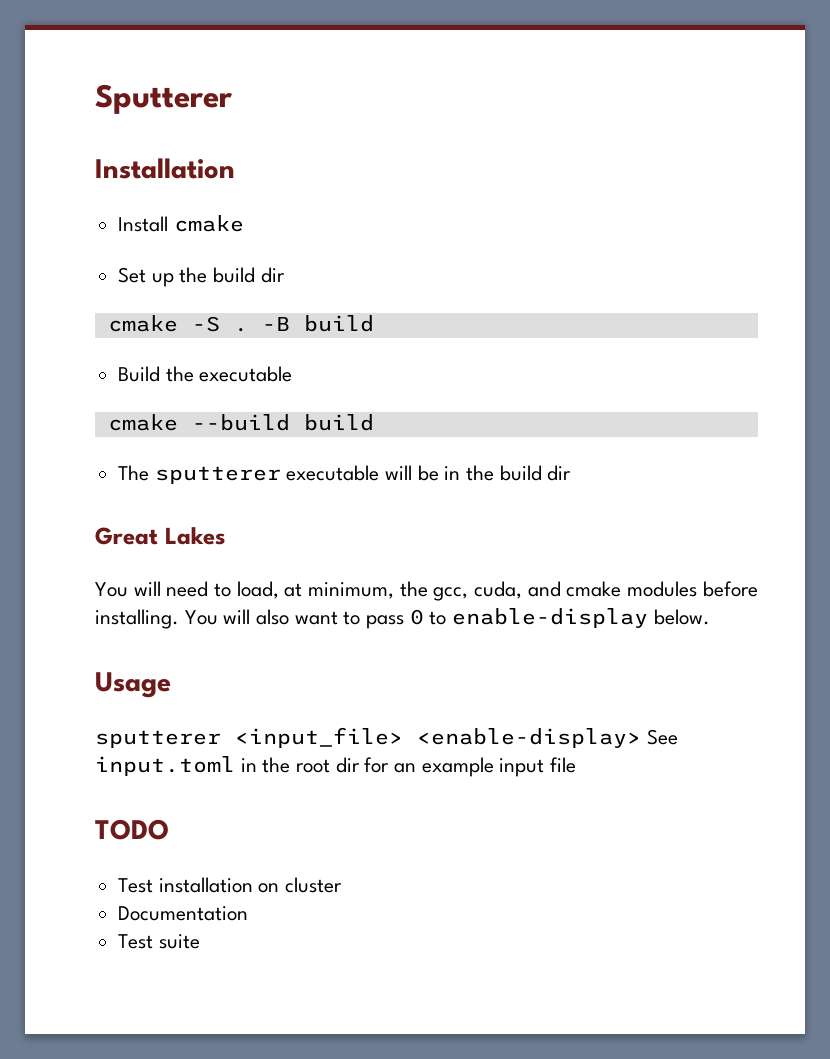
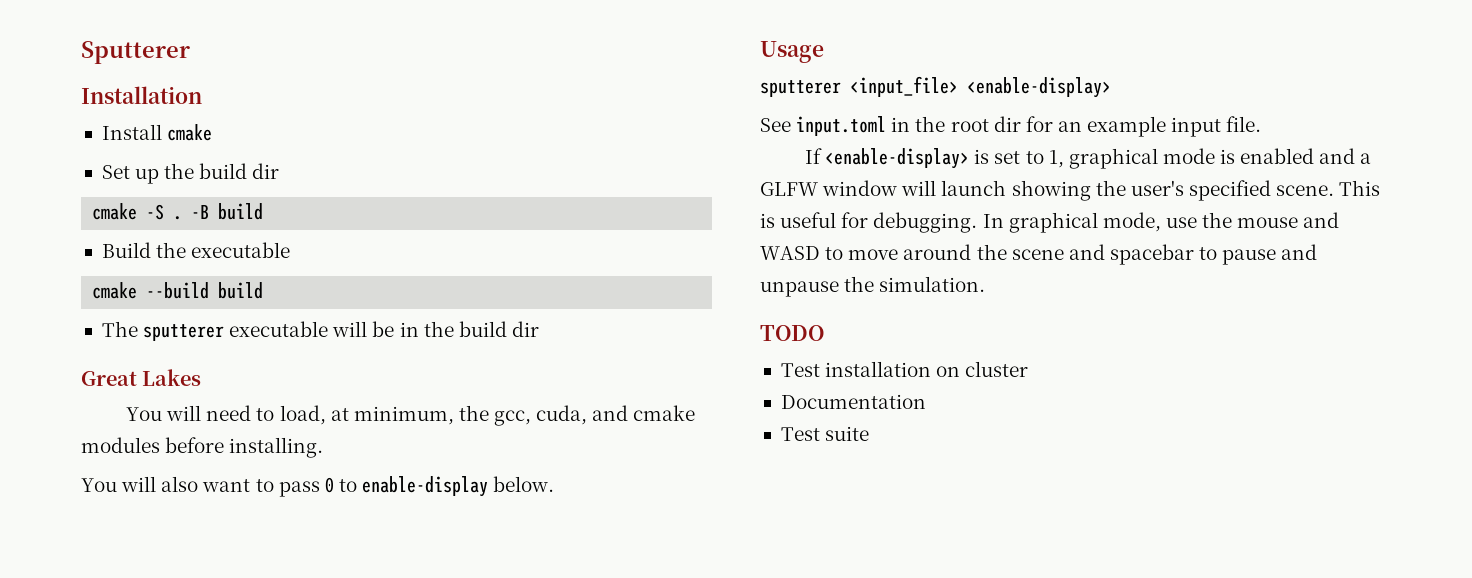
- You will need to load, at minimum, the gcc, cuda, and cmake modules before installing. You will also want to pass 0 to enable-display below.
+ You will need to load, at minimum, the gcc, cuda, and cmake modules before installing.
+ You will also want to pass 0 to enable-display below.
- sputterer <input_file> <enable-display> See input.toml in the root dir for an example input file
+ sputterer <input_file> <enable-display>
+ See input.toml in the root dir for an example input file.
+ If <enable-display> is set to 1, graphical mode is enabled and a GLFW window will launch showing the user's specified scene. This is useful for debugging. In graphical mode, use the mouse and WASD to move around the scene and spacebar to pause and unpause the simulation.

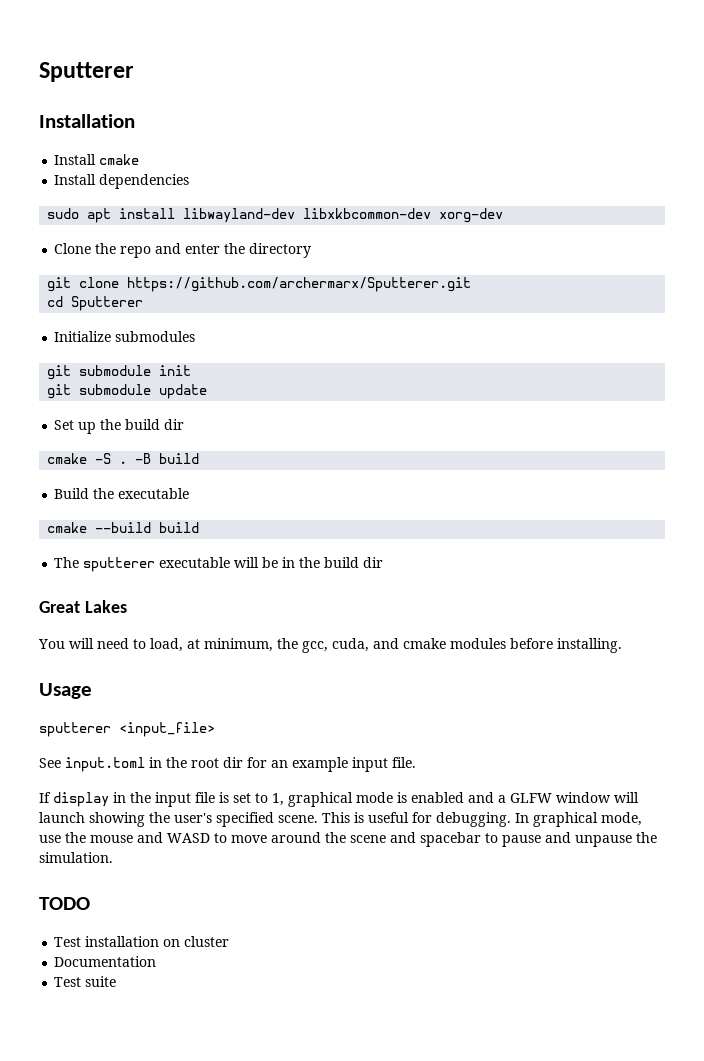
+ Install dependencies
+ sudo apt install libwayland-dev libxkbcommon-dev xorg-dev
+ Clone the repo and enter the directory
+ git clone https://github.com/archermarx/Sputterer.git
+ cd Sputterer
+ Initialize submodules
+ git submodule init
+ git submodule update
- You will also want to pass 0 to enable-display below.
- sputterer <input_file> <enable-display>
+ sputterer <input_file>
- If <enable-display> is set to 1, graphical mode is enabled and a GLFW window will launch showing the user's specified scene.
+ If display in the input file is set to 1, graphical mode is enabled and a GLFW window will launch showing the user's specified scene.

